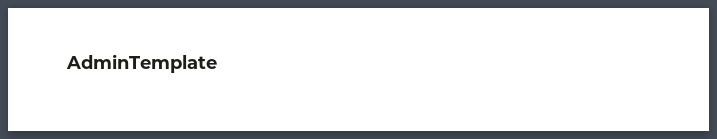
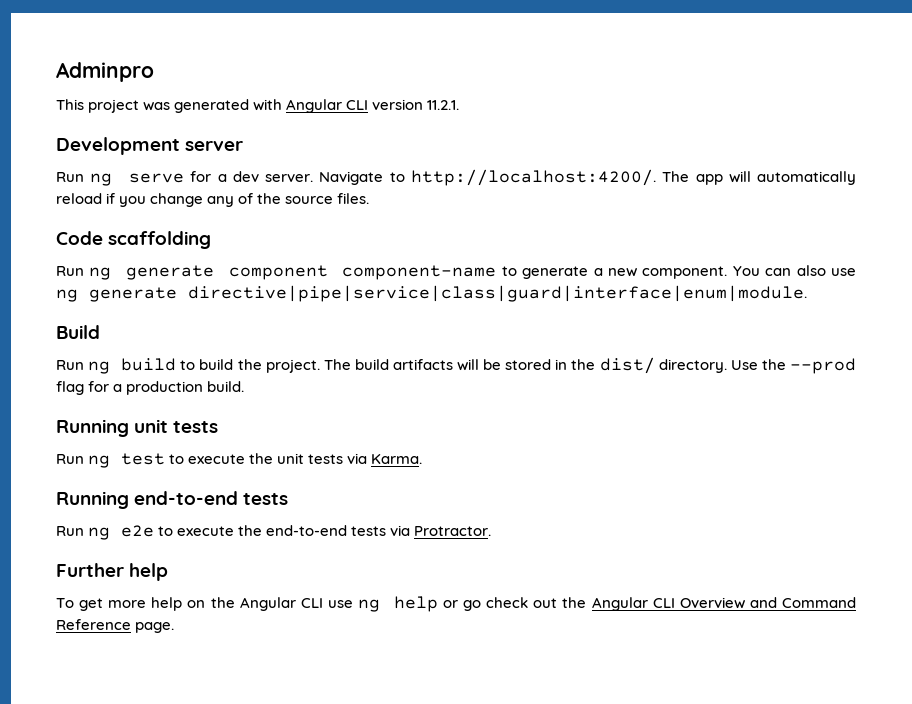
- AdminTemplate
+ Adminpro
+ This project was generated with Angular CLI version 11.2.1.
+ Development server
+ Run ng serve for a dev server. Navigate to http://localhost:4200/. The app will automatically reload if you change any of the source files.
+ Code scaffolding
+ Run ng generate component component-name to generate a new component. You can also use ng generate directive|pipe|service|class|guard|interface|enum|module.
+ Build
+ Run ng build to build the project. The build artifacts will be stored in the dist/ directory. Use the --prod flag for a production build.
+ Running unit tests
+ Run ng test to execute the unit tests via Karma.
+ Running end-to-end tests
+ Run ng e2e to execute the end-to-end tests via Protractor.
+ Further help
+ To get more help on the Angular CLI use ng help or go check out the Angular CLI Overview and Command Reference page.

